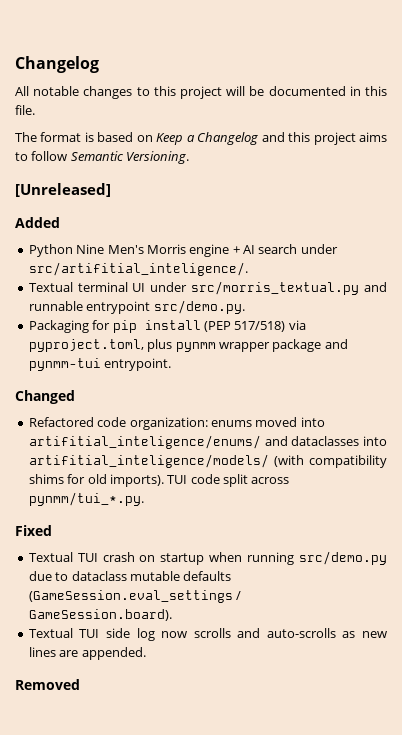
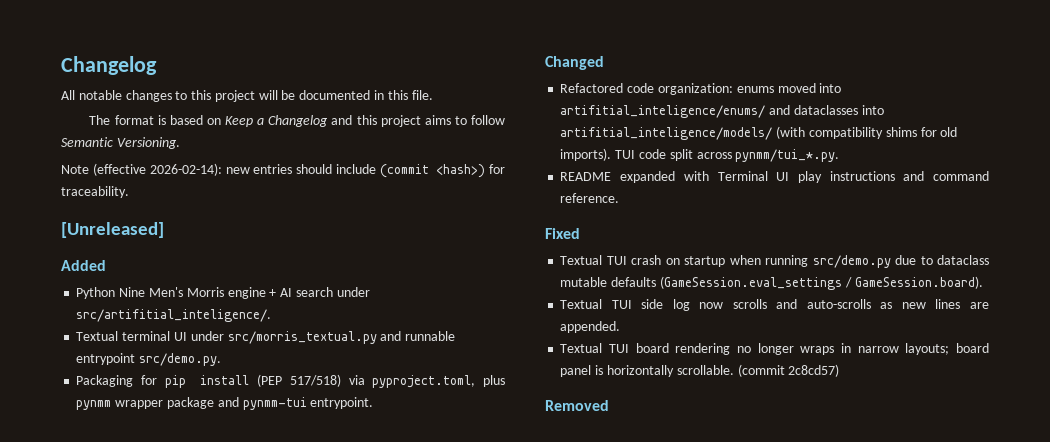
+ Note (effective 2026-02-14): new entries should include (commit <hash>) for traceability.
+ README expanded with Terminal UI play instructions and command reference.
+ Textual TUI board rendering no longer wraps in narrow layouts; board panel is horizontally scrollable. (commit 2c8cd57)

